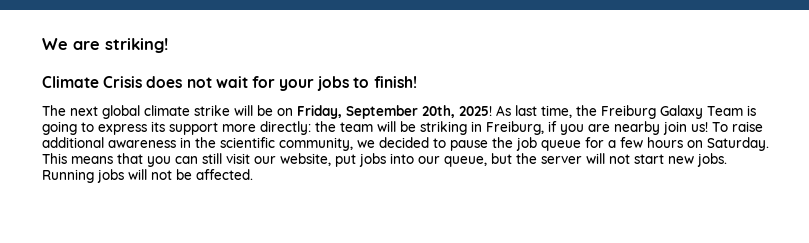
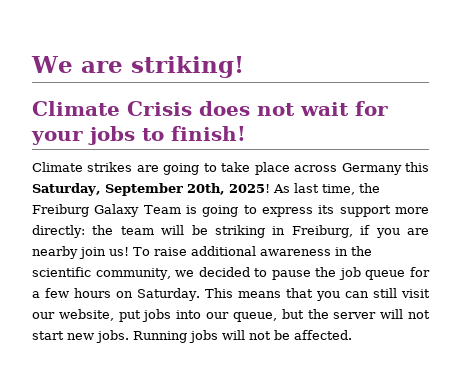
- The next global climate strike will be on Friday, September 20th, 2025!
+ Climate strikes are going to take place across Germany this Saturday, September 20th, 2025!

